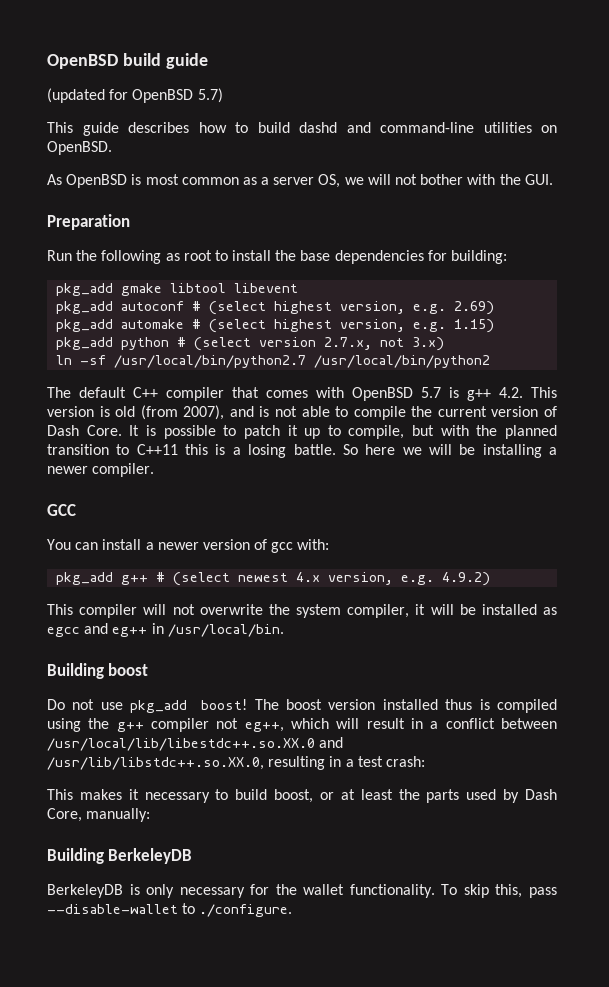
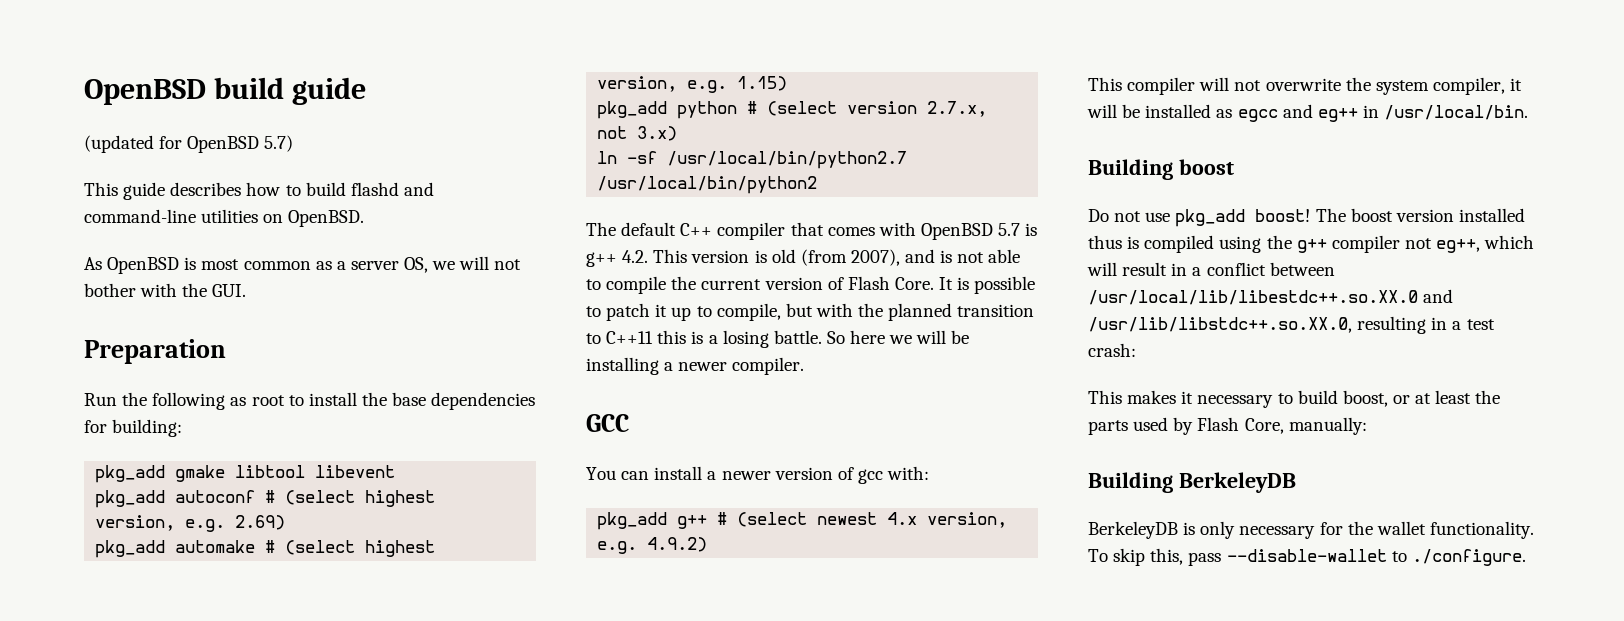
- This guide describes how to build dashd and command-line utilities on OpenBSD.
+ This guide describes how to build flashd and command-line utilities on OpenBSD.
- The default C++ compiler that comes with OpenBSD 5.7 is g++ 4.2. This version is old (from 2007), and is not able to compile the current version of Dash Core.
+ The default C++ compiler that comes with OpenBSD 5.7 is g++ 4.2. This version is old (from 2007), and is not able to compile the current version of Flash Core.
- This makes it necessary to build boost, or at least the parts used by Dash Core, manually:
+ This makes it necessary to build boost, or at least the parts used by Flash Core, manually:

